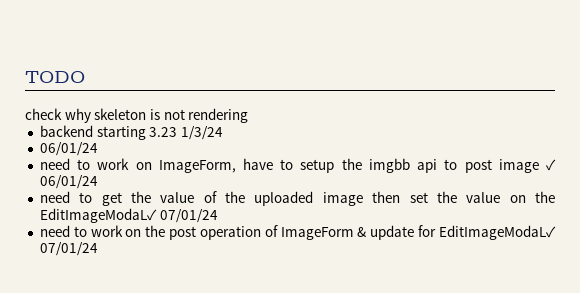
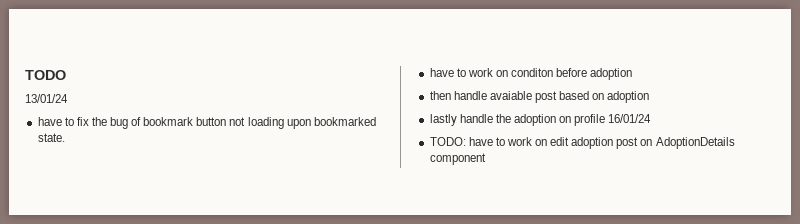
- check why skeleton is not rendering
- backend starting 3.23 1/3/24
- 06/01/24
- need to work on ImageForm, have to setup the imgbb api to post image ✓ 06/01/24
- need to get the value of the uploaded image then set the value on the EditImageModaL✓ 07/01/24
- need to work on the post operation of ImageForm & update for EditImageModaL✓ 07/01/24
+ 13/01/24
+ have to fix the bug of bookmark button not loading upon bookmarked state.
+ have to work on conditon before adoption
+ then handle avaiable post based on adoption
+ lastly handle the adoption on profile 16/01/24
+ TODO: have to work on edit adoption post on AdoptionDetails component

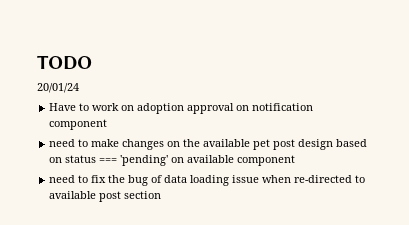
- 13/01/24
- have to fix the bug of bookmark button not loading upon bookmarked state.
- have to work on conditon before adoption
- then handle avaiable post based on adoption
- lastly handle the adoption on profile 16/01/24
- TODO: have to work on edit adoption post on AdoptionDetails component
+ 20/01/24
+ Have to work on adoption approval on notification component
+ need to make changes on the available pet post design based on status === 'pending' on available component
+ need to fix the bug of data loading issue when re-directed to available post section

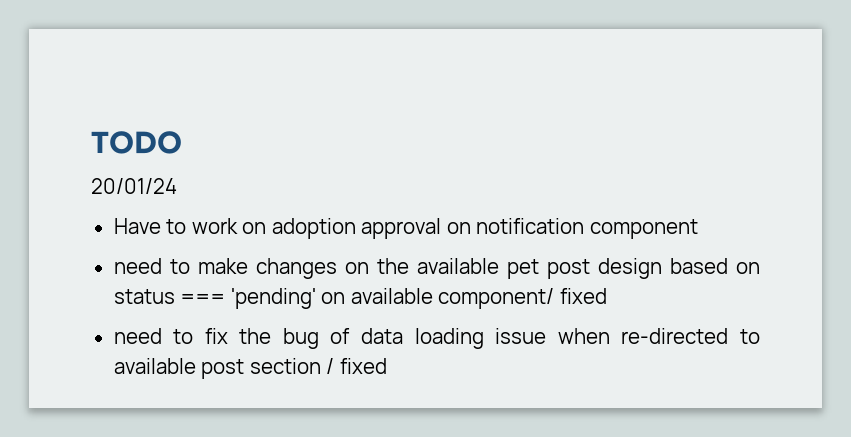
- need to make changes on the available pet post design based on status === 'pending' on available component
+ need to make changes on the available pet post design based on status === 'pending' on available component/ fixed
- need to fix the bug of data loading issue when re-directed to available post section
+ need to fix the bug of data loading issue when re-directed to available post section / fixed

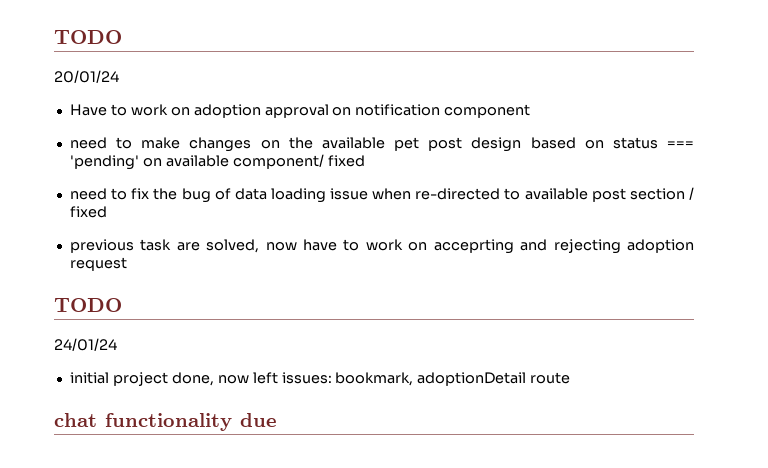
+ previous task are solved, now have to work on acceprting and rejecting adoption request
+ TODO
+ 24/01/24
+ initial project done, now left issues: bookmark, adoptionDetail route
+ chat functionality due

